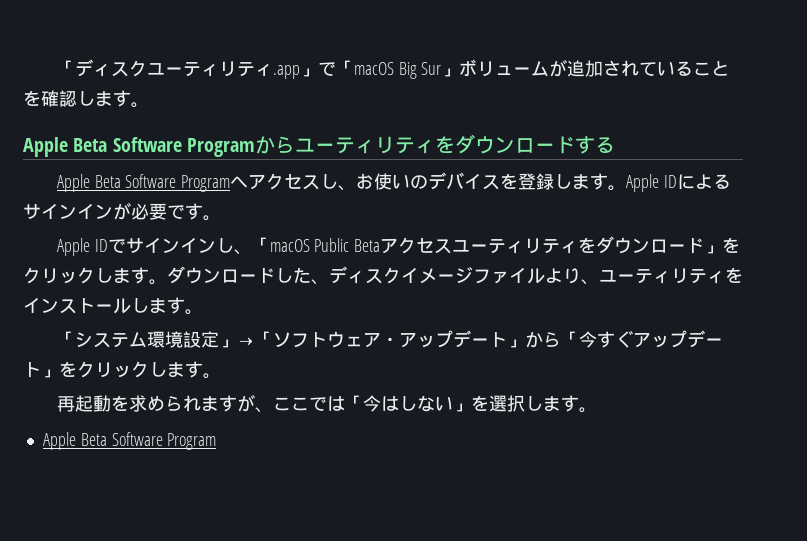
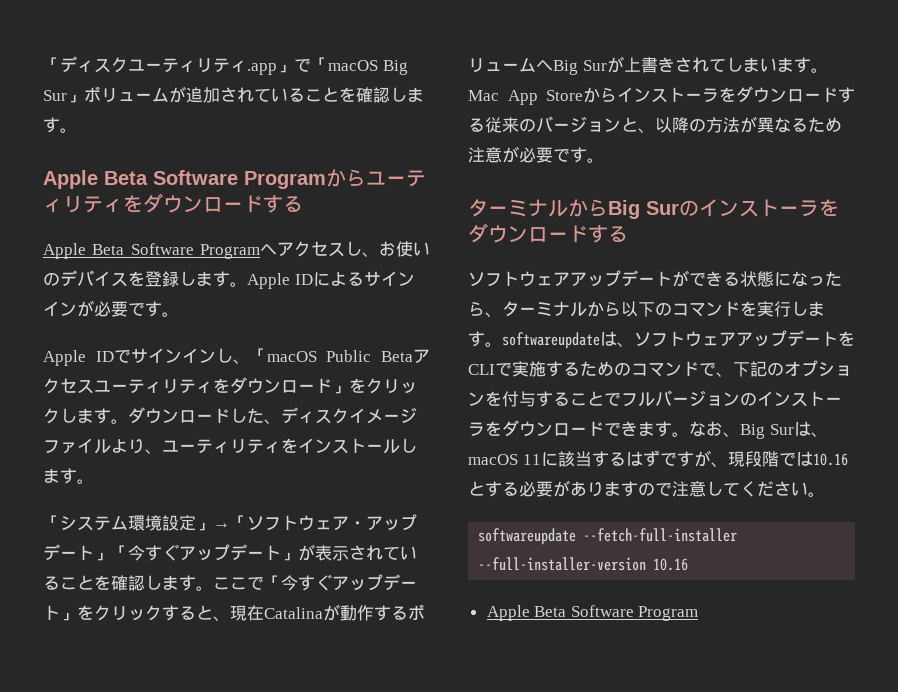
- 「システム環境設定」→「ソフトウェア・アップデート」から「今すぐアップデート」をクリックします。
- 再起動を求められますが、ここでは「今はしない」を選択します。
+ 「システム環境設定」→「ソフトウェア・アップデート」「今すぐアップデート」が表示されていることを確認します。ここで「今すぐアップデート」をクリックすると、現在Catalinaが動作するボリュームへBig Surが上書きされてしまいます。Mac App Storeからインストーラをダウンロードする従来のバージョンと、以降の方法が異なるため注意が必要です。
+ ターミナルからBig Surのインストーラをダウンロードする
+ ソフトウェアアップデートができる状態になったら、ターミナルから以下のコマンドを実行します。softwareupdateは、ソフトウェアアップデートをCLIで実施するためのコマンドで、下記のオプションを付与することでフルバージョンのインストーラをダウンロードできます。なお、Big Surは、macOS 11に該当するはずですが、現段階では10.16とする必要がありますので注意してください。
+ softwareupdate --fetch-full-installer --full-installer-version 10.16

